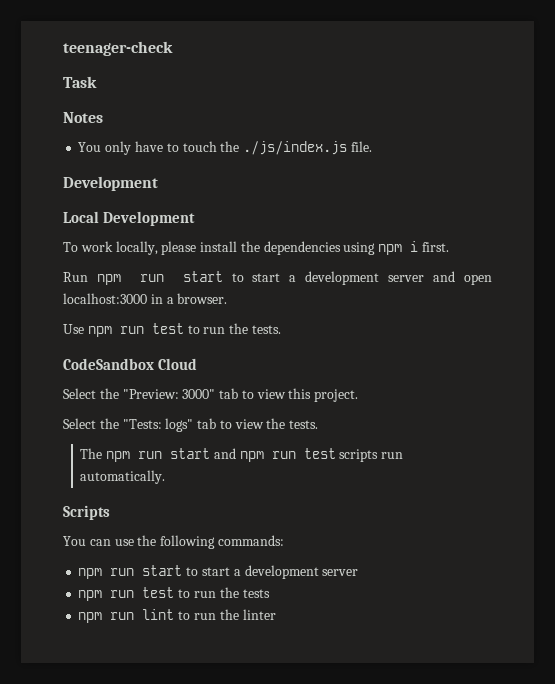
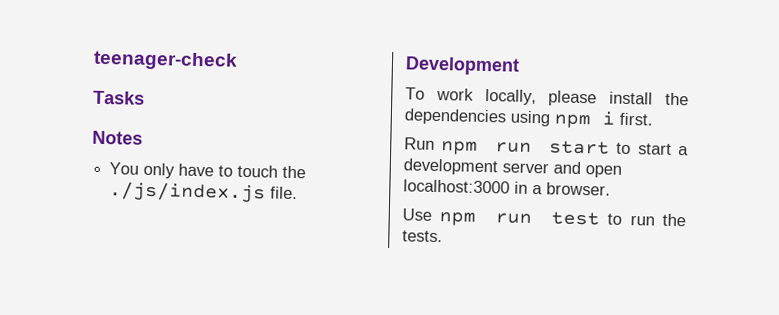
- Task
+ Tasks
- Local Development
- CodeSandbox Cloud
- Select the "Preview: 3000" tab to view this project.
- Select the "Tests: logs" tab to view the tests.
- The npm run start and npm run test scripts run automatically.
- Scripts
- You can use the following commands:
- npm run start to start a development server
- npm run test to run the tests
- npm run lint to run the linter

